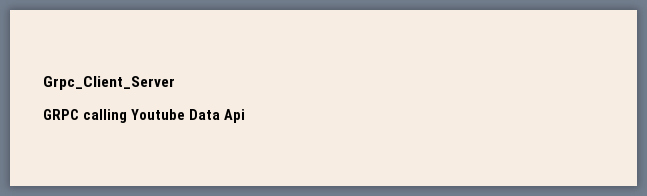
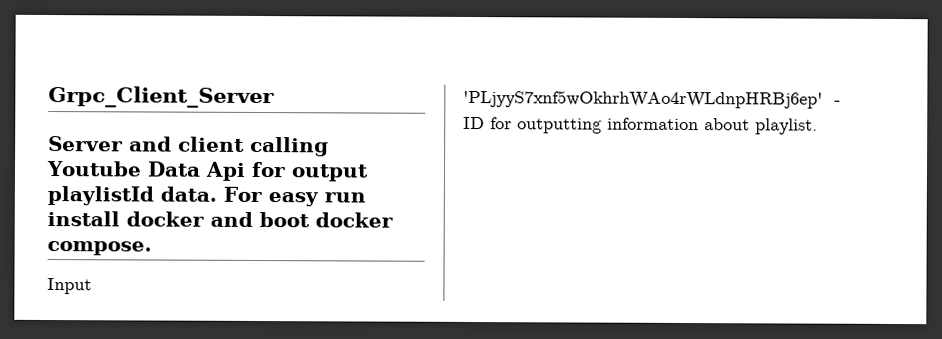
- GRPC calling Youtube Data Api
+ Server and client calling Youtube Data Api for output playlistId data. For easy run install docker and boot docker compose.
+ Input 'PLjyyS7xnf5wOkhrhWAo4rWLdnpHRBj6ep' - ID for outputting information about playlist.

